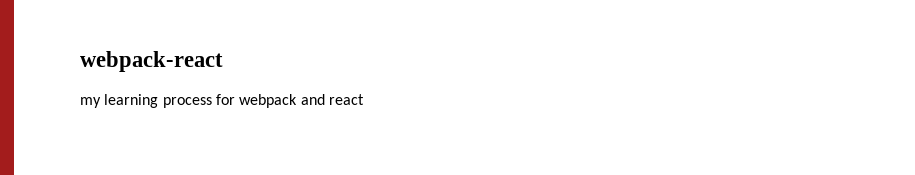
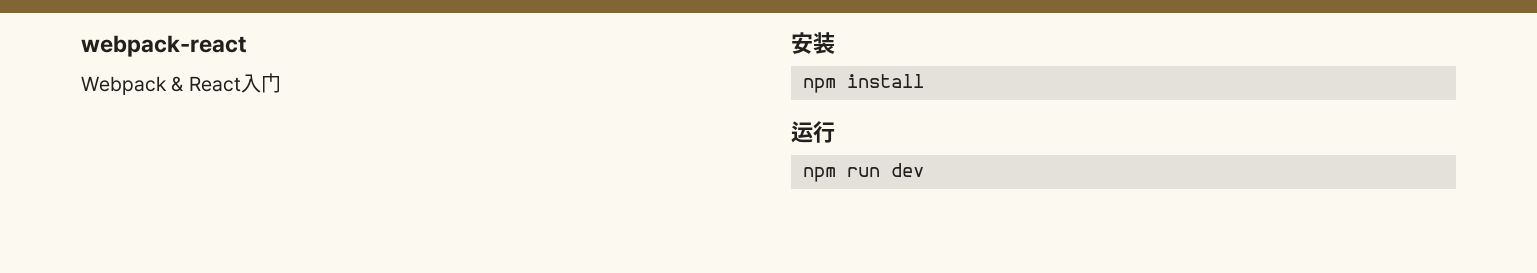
- my learning process for webpack and react
+ Webpack & React入门
+ 安装
+ npm install
+ 运行
+ npm run dev

